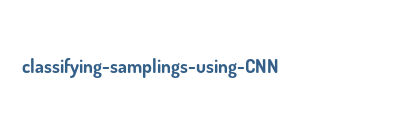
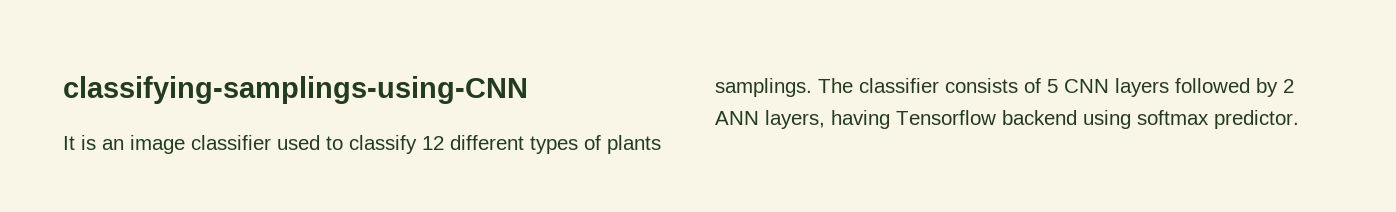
+ It is an image classifier used to classify 12 different types of plants samplings. The classifier consists of 5 CNN layers followed by 2 ANN layers, having Tensorflow backend using softmax predictor.

